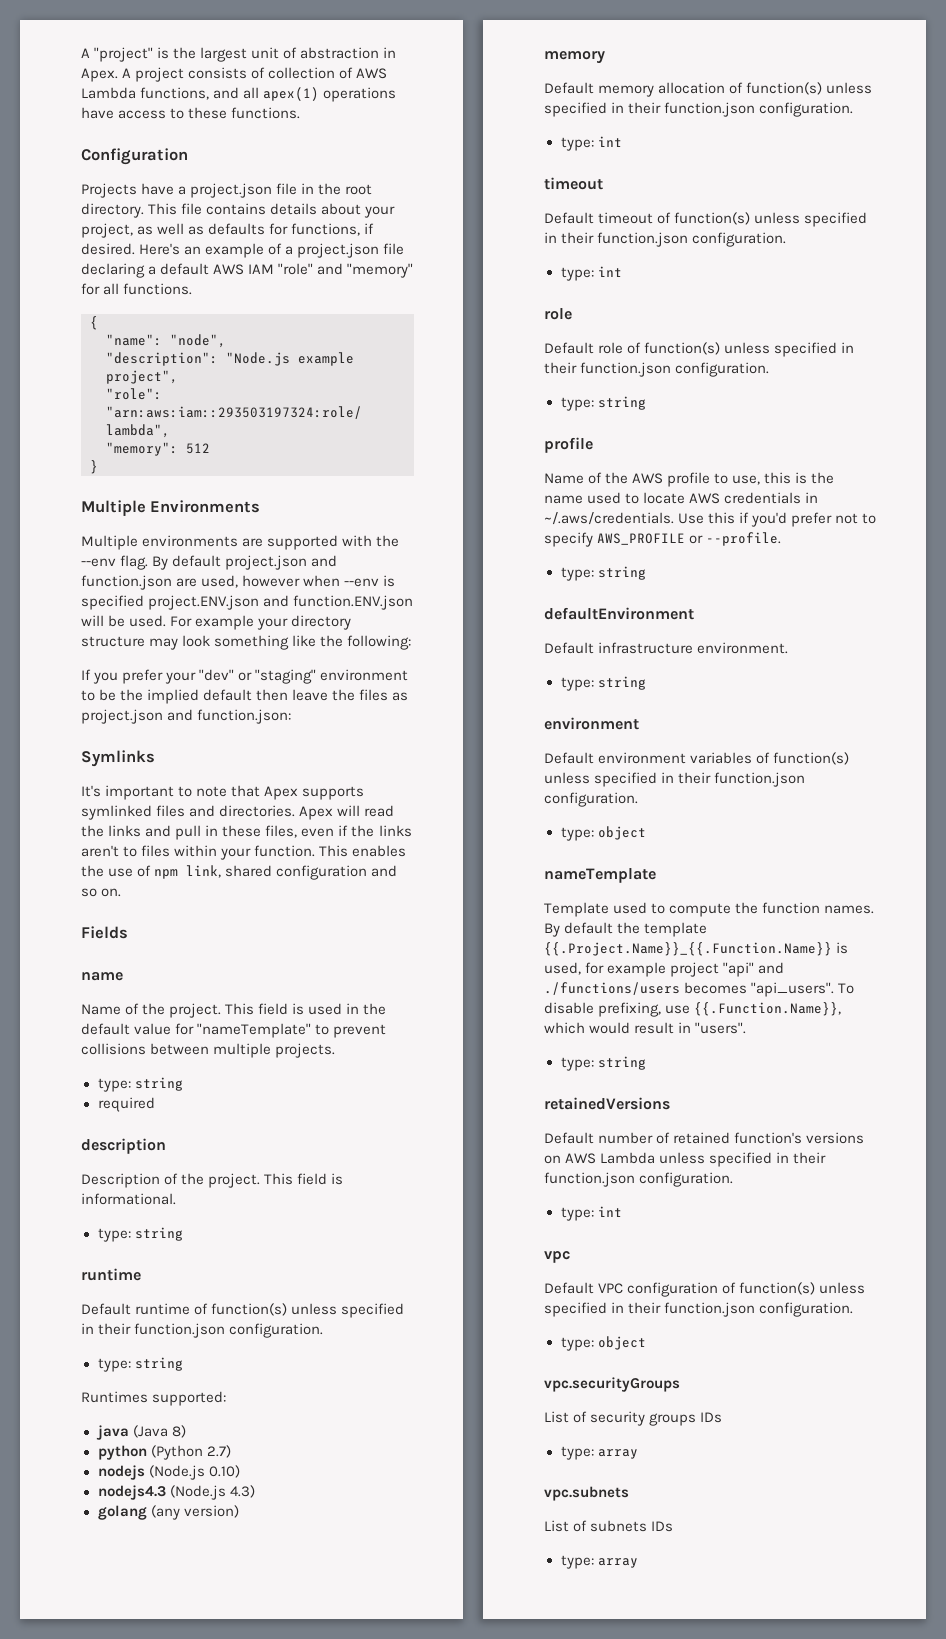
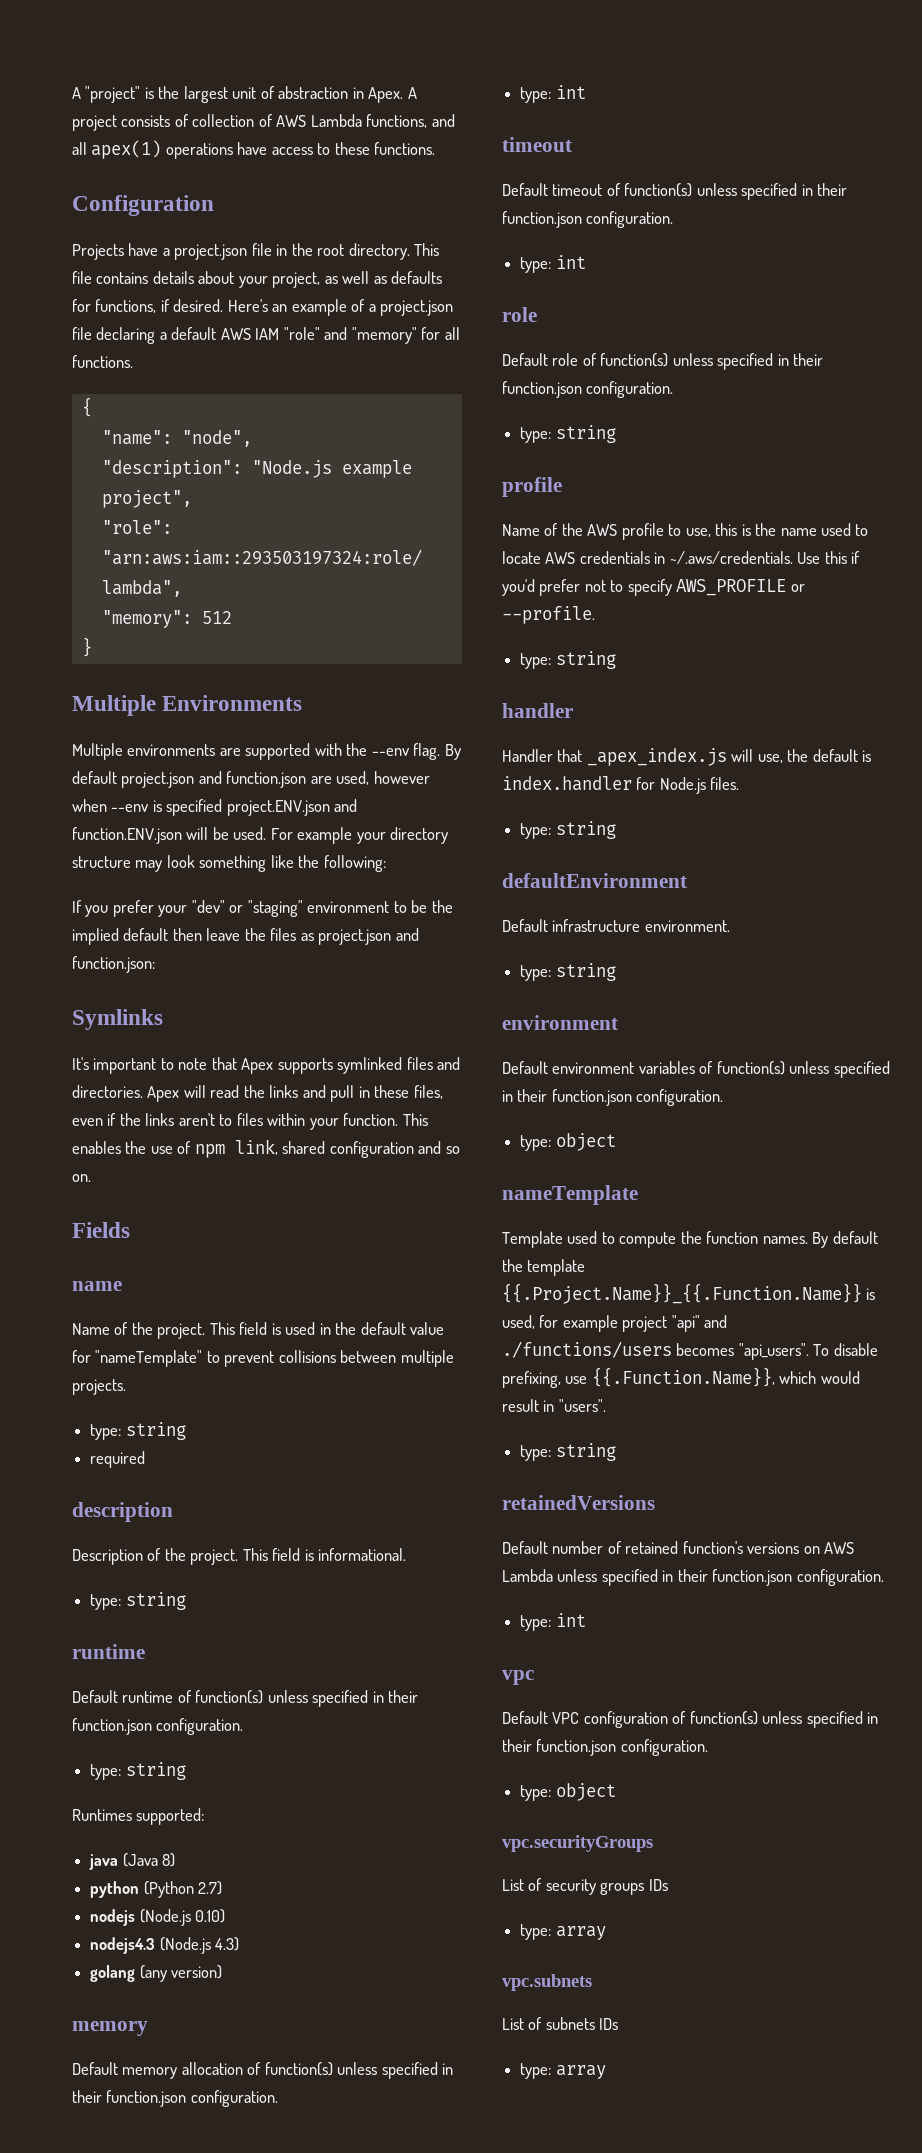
+ handler
+ Handler that _apex_index.js will use, the default is index.handler for Node.js files.
+ type: string

